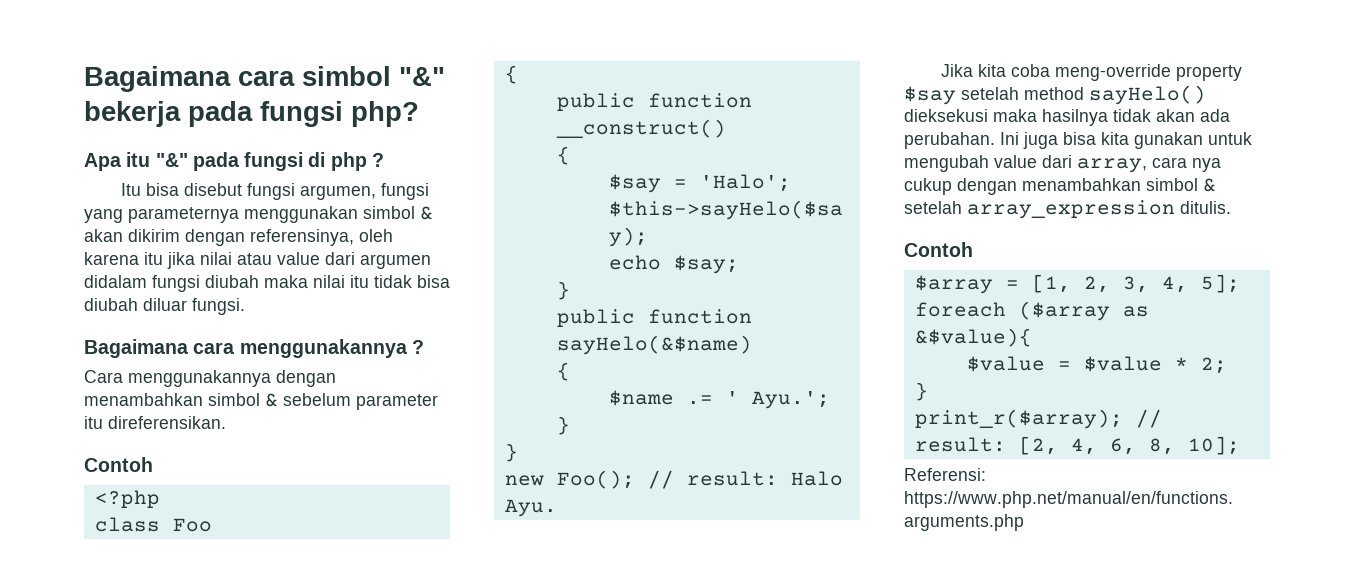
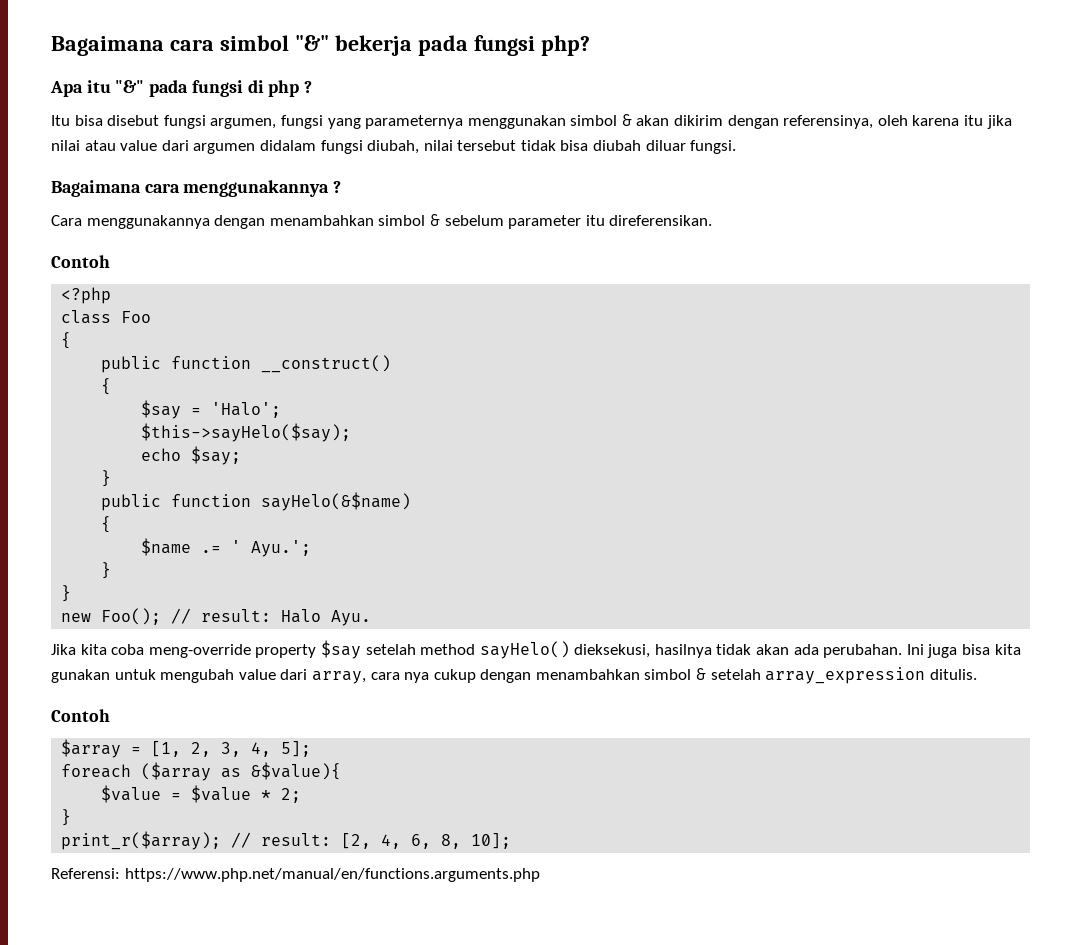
- Itu bisa disebut fungsi argumen, fungsi yang parameternya menggunakan simbol & akan dikirim dengan referensinya, oleh karena itu jika nilai atau value dari argumen didalam fungsi diubah maka nilai itu tidak bisa diubah diluar fungsi.
+ Itu bisa disebut fungsi argumen, fungsi yang parameternya menggunakan simbol & akan dikirim dengan referensinya, oleh karena itu jika nilai atau value dari argumen didalam fungsi diubah, nilai tersebut tidak bisa diubah diluar fungsi.
- Jika kita coba meng-override property $say setelah method sayHelo() dieksekusi maka hasilnya tidak akan ada perubahan.
+ Jika kita coba meng-override property $say setelah method sayHelo() dieksekusi, hasilnya tidak akan ada perubahan.

